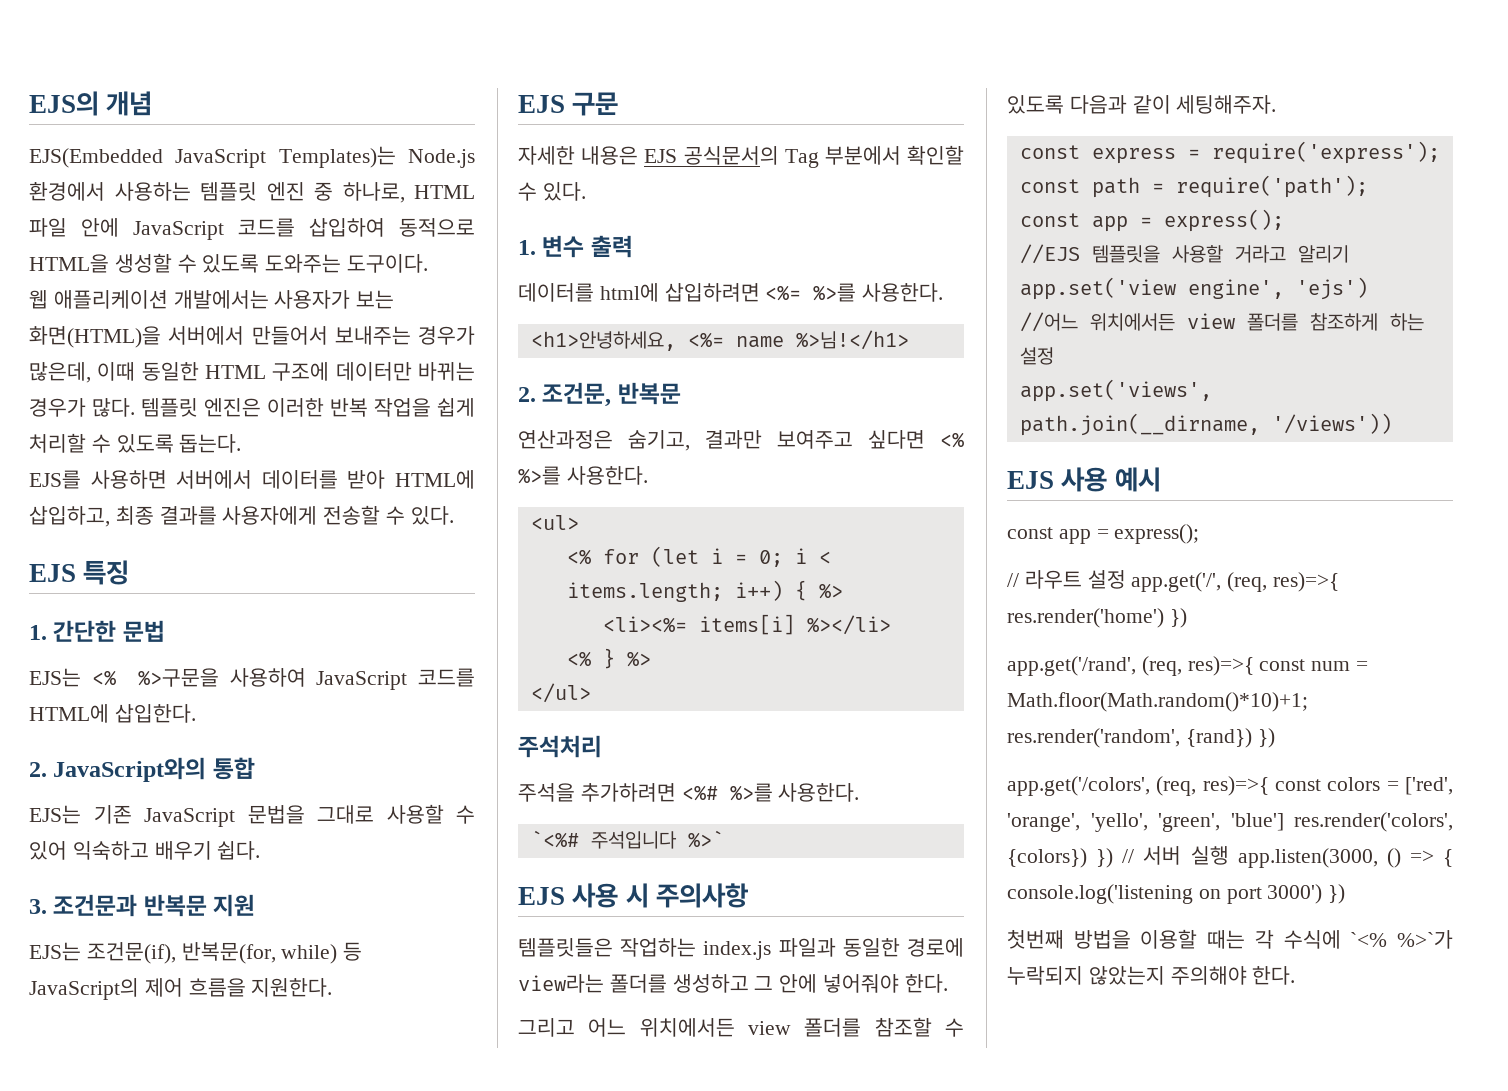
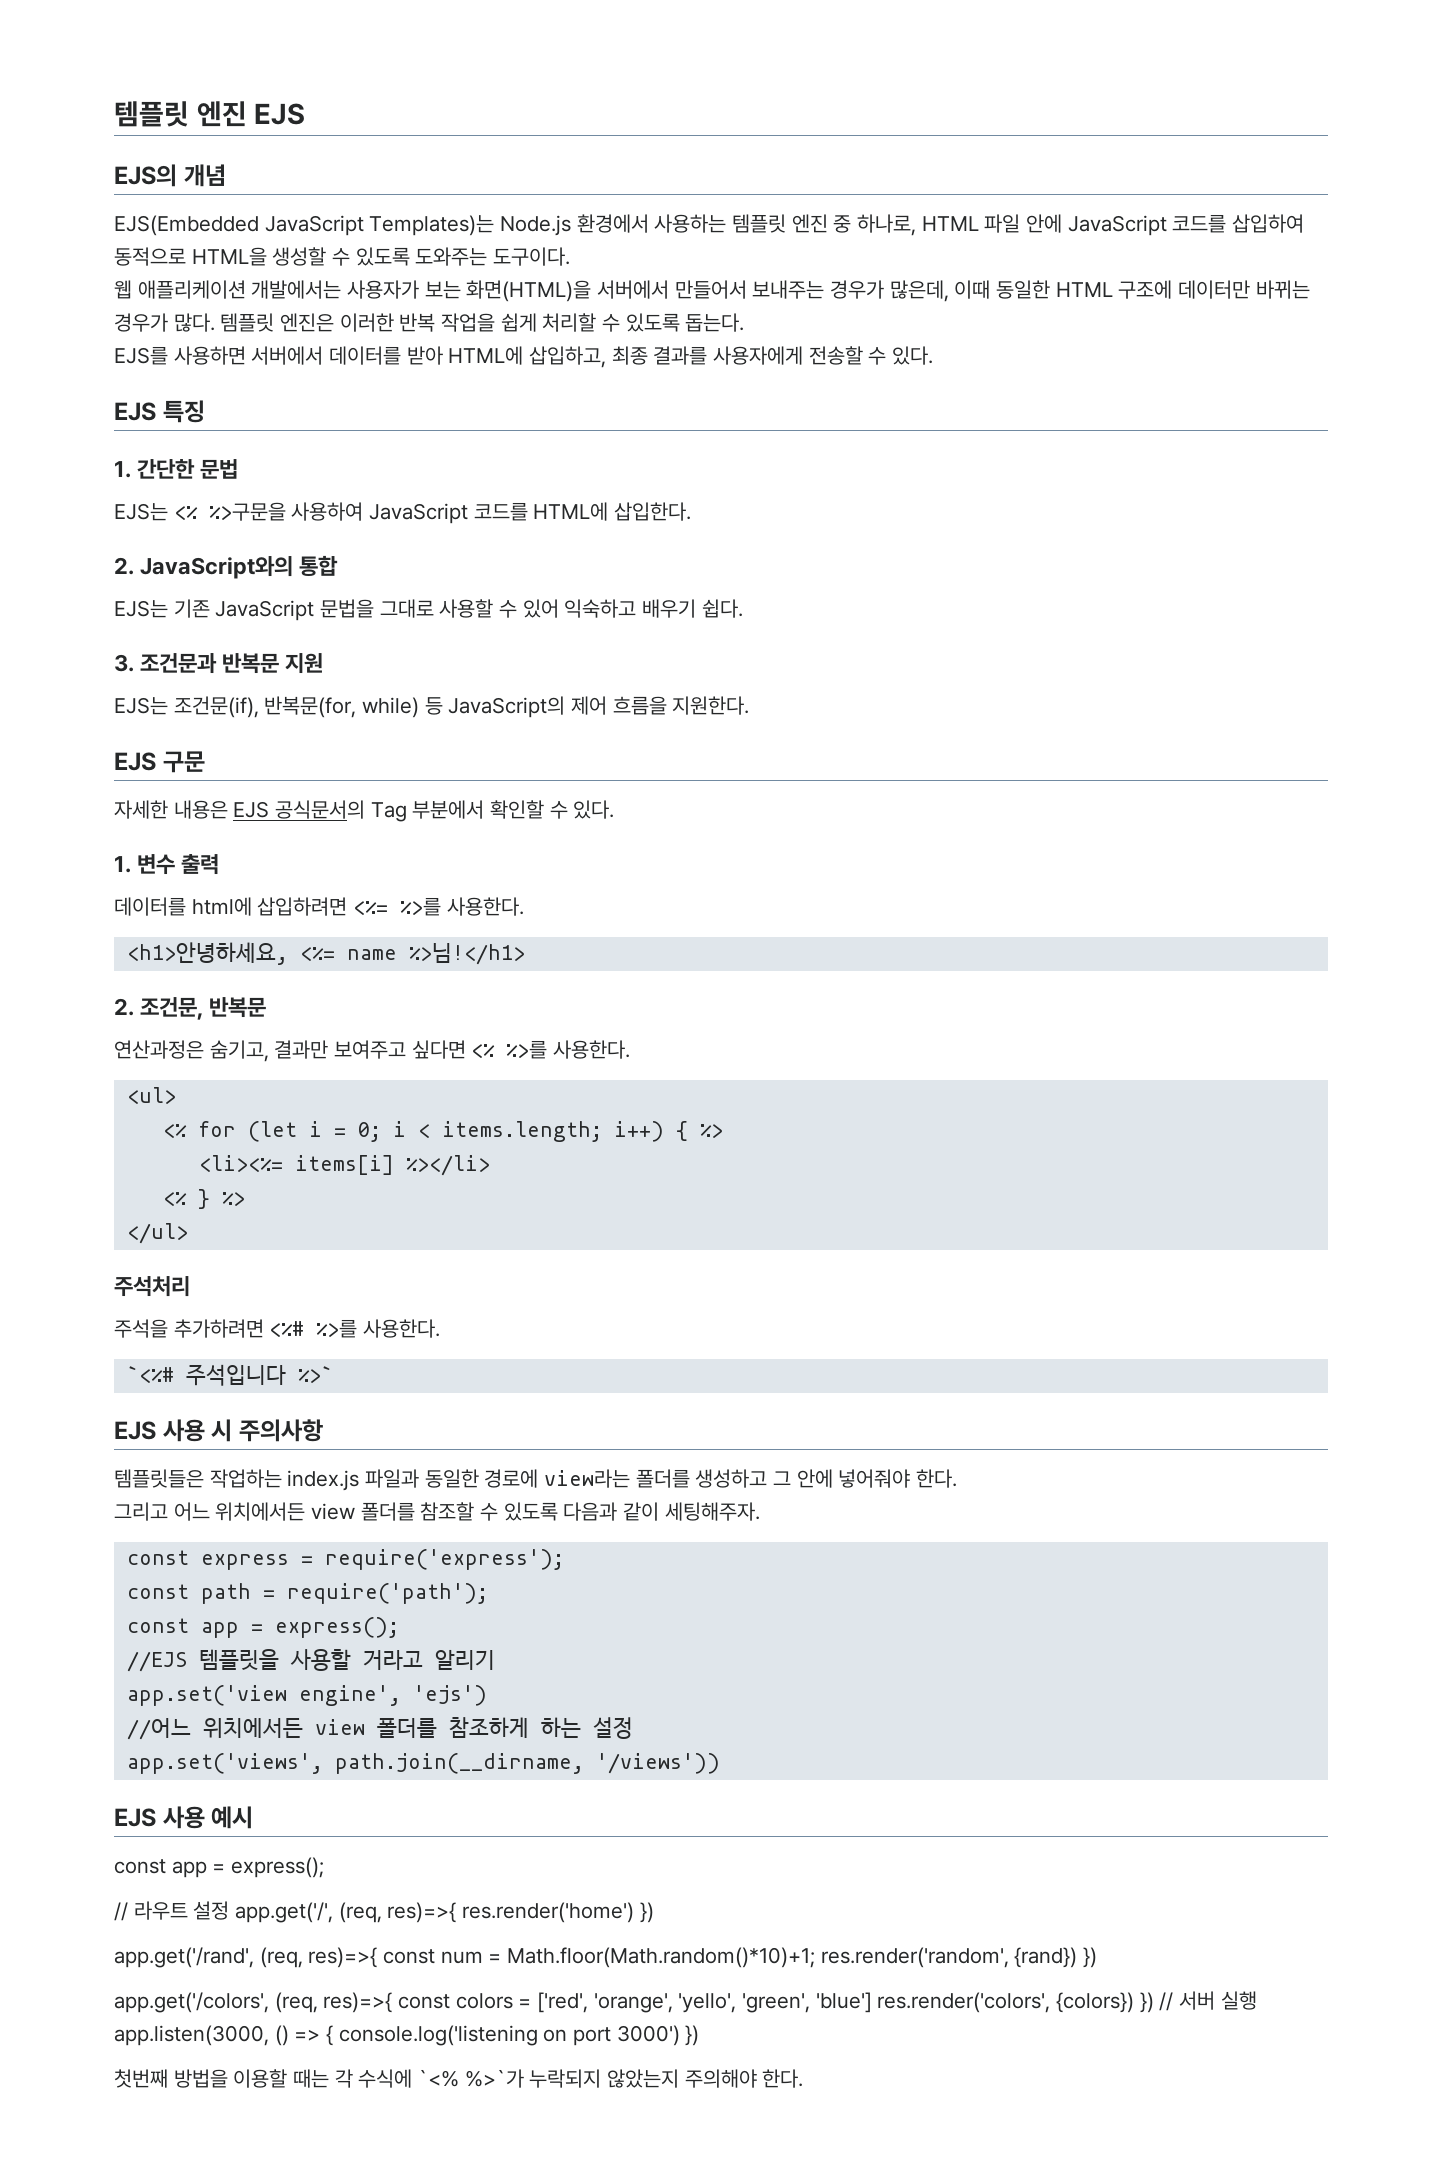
+ 템플릿 엔진 EJS

